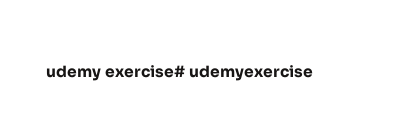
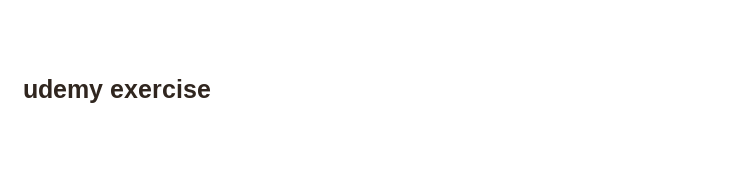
- udemy exercise# udemyexercise
+ udemy exercise

